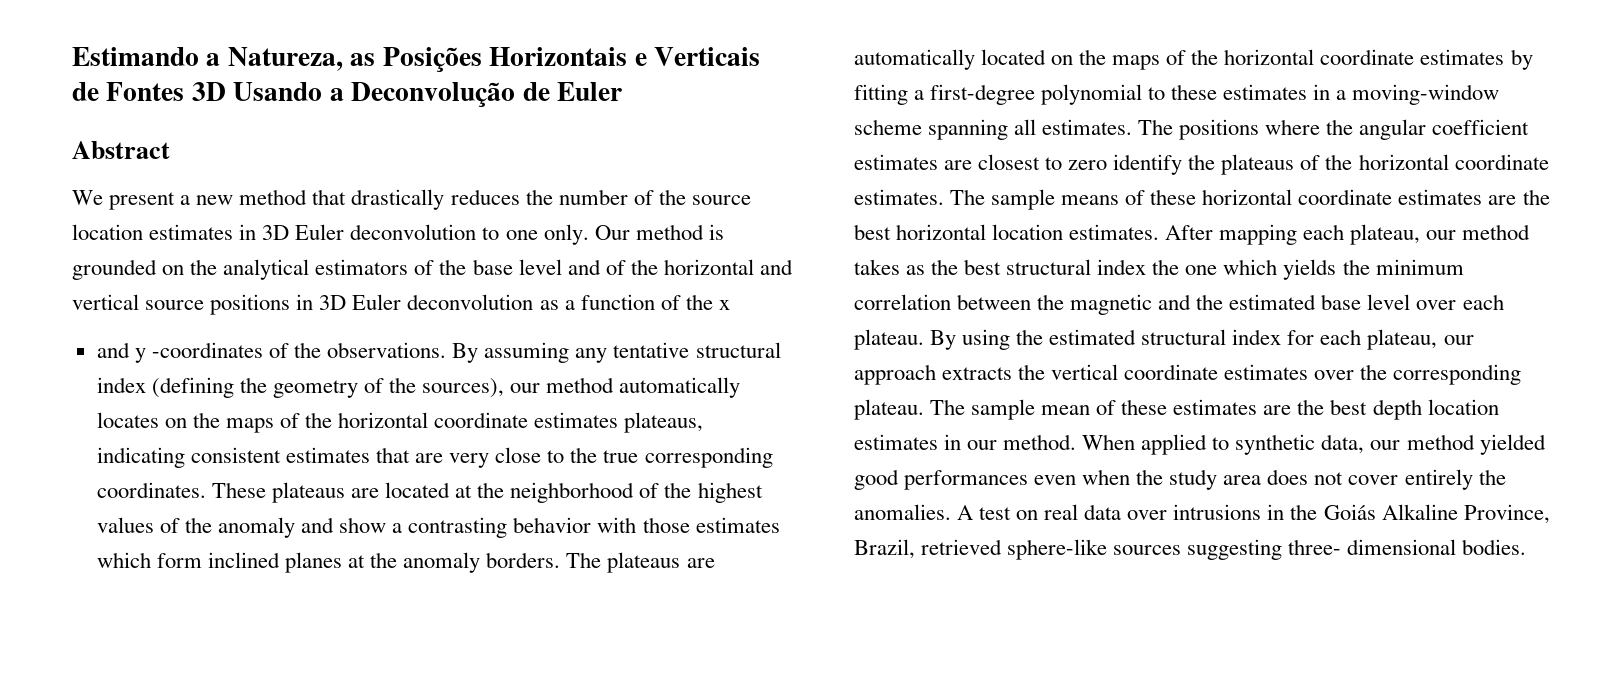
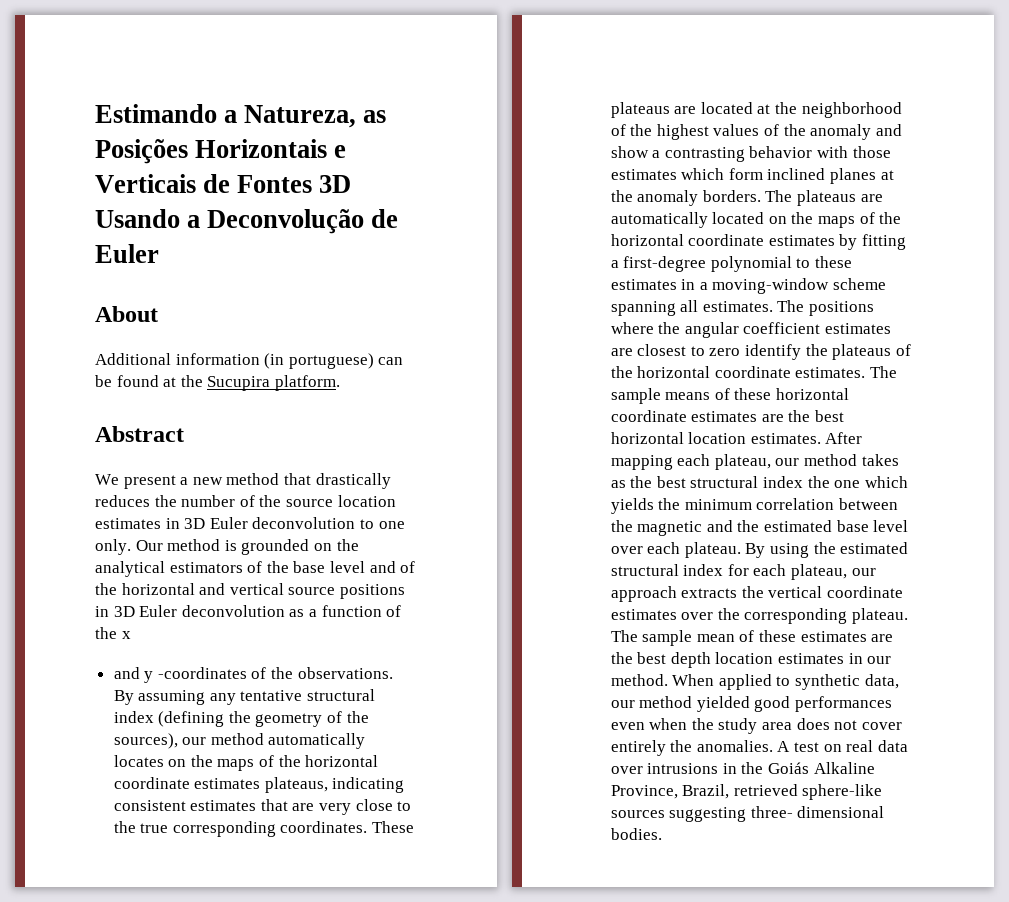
+ About
+ Additional information (in portuguese) can be found at the Sucupira platform.

